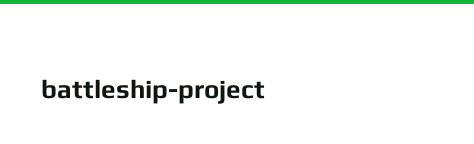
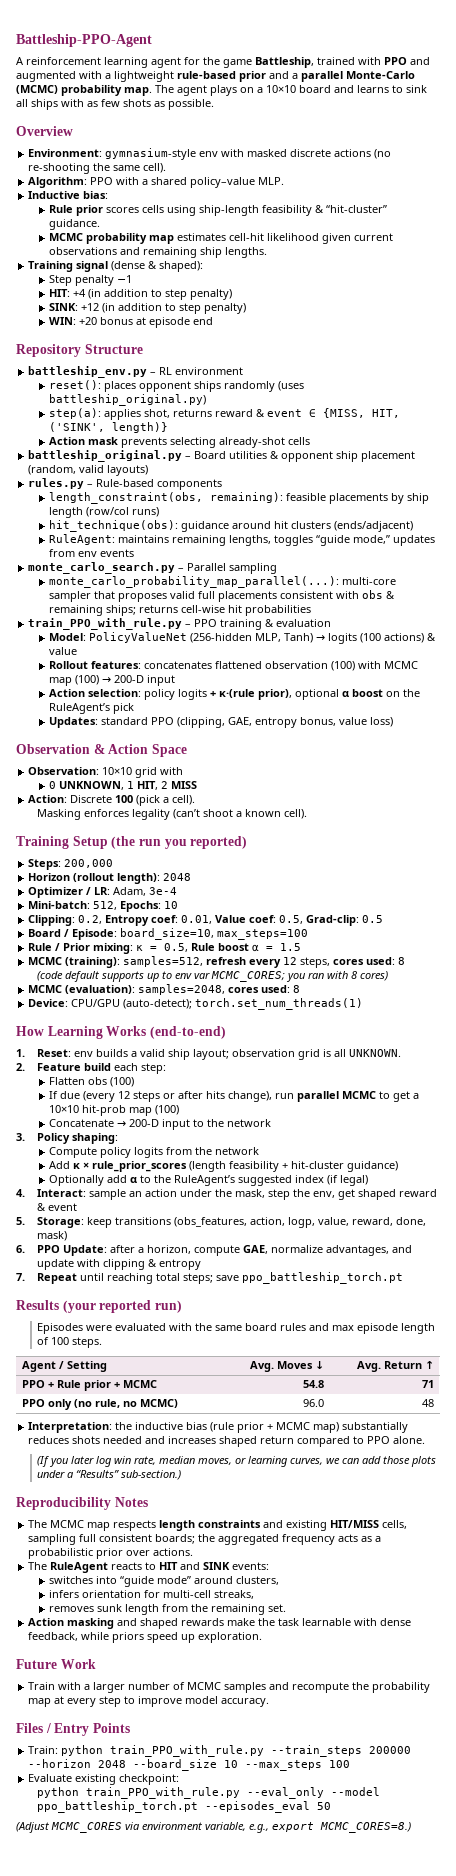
- battleship-project
+ Battleship-PPO-Agent
+ A reinforcement learning agent for the game Battleship, trained with PPO and augmented with a lightweight rule-based prior and a parallel Monte-Carlo (MCMC) probability map. The agent plays on a 10×10 board and learns to sink all ships with as few shots as possible.
+ Overview
+ Environment: gymnasium-style env with masked discrete actions (no re-shooting the same cell).
+ Algorithm: PPO with a shared policy–value MLP.
+ Inductive bias:
+ Rule prior scores cells using ship-length feasibility & “hit-cluster” guidance.
+ MCMC probability map estimates cell-hit likelihood given current observations and remaining ship lengths.
+ Training signal (dense & shaped):
+ Step penalty −1
+ HIT: +4 (in addition to step penalty)
+ SINK: +12 (in addition to step penalty)
+ WIN: +20 bonus at episode end
+ Repository Structure
+ battleship_env.py – RL environment
+ reset(): places opponent ships randomly (uses battleship_original.py)
+ step(a): applies shot, returns reward & event ∈ {MISS, HIT, ('SINK', length)}
+ Action mask prevents selecting already-shot cells
+ battleship_original.py – Board utilities & opponent ship placement (random, valid layouts)
+ rules.py – Rule-based components
+ length_constraint(obs, remaining): feasible placements by ship length (row/col runs)
+ hit_technique(obs): guidance around hit clusters (ends/adjacent)
+ RuleAgent: maintains remaining lengths, toggles “guide mode,” updates from env events
+ monte_carlo_search.py – Parallel sampling
+ monte_carlo_probability_map_parallel(...): multi-core sampler that proposes valid full placements consistent with obs & remaining ships; returns cell-wise hit probabilities
+ train_PPO_with_rule.py – PPO training & evaluation
+ Model: PolicyValueNet (256-hidden MLP, Tanh) → logits (100 actions) & value
+ Rollout features: concatenates flattened observation (100) with MCMC map (100) → 200-D input
+ Action selection: policy logits + κ·(rule prior), optional α boost on the RuleAgent’s pick
+ Updates: standard PPO (clipping, GAE, entropy bonus, value loss)
+ Observation & Action Space
+ Observation: 10×10 grid with
+ 0 UNKNOWN, 1 HIT, 2 MISS
+ Action: Discrete 100 (pick a cell).
+ Masking enforces legality (can’t shoot a known cell).
+ Training Setup (the run you reported)
+ Steps: 200,000
+ Horizon (rollout length): 2048
+ Optimizer / LR: Adam, 3e-4
+ Mini-batch: 512, Epochs: 10
+ Clipping: 0.2, Entropy coef: 0.01, Value coef: 0.5, Grad-clip: 0.5
+ Board / Episode: board_size=10, max_steps=100
+ Rule / Prior mixing: κ = 0.5, Rule boost α = 1.5
+ MCMC (training): samples=512, refresh every 12 steps, cores used: 8
+ (code default supports up to env var MCMC_CORES; you ran with 8 cores)
+ MCMC (evaluation): samples=2048, cores used: 8
+ Device: CPU/GPU (auto-detect); torch.set_num_threads(1)
+ How Learning Works (end-to-end)
+ 1. Reset: env builds a valid ship layout; observation grid is all UNKNOWN.
+ 2. Feature build each step:
+ Flatten obs (100)
+ If due (every 12 steps or after hits change), run parallel MCMC to get a 10×10 hit-prob map (100)
+ Concatenate → 200-D input to the network
+ 3. Policy shaping:
+ Compute policy logits from the network
+ Add κ × rule_prior_scores (length feasibility + hit-cluster guidance)
+ Optionally add α to the RuleAgent’s suggested index (if legal)
+ 4. Interact: sample an action under the mask, step the env, get shaped reward & event
+ 5. Storage: keep transitions (obs_features, action, logp, value, reward, done, mask)
+ 6. PPO Update: after a horizon, compute GAE, normalize advantages, and update with clipping & entropy
+ 7. Repeat until reaching total steps; save ppo_battleship_torch.pt
+ Results (your reported run)
+ Episodes were evaluated with the same board rules and max episode length of 100 steps.
+ Agent / Setting | Avg. Moves ↓ | Avg. Return ↑
+ PPO + Rule prior + MCMC | 54.8 | 71
+ PPO only (no rule, no MCMC) | 96.0 | 48
+ Interpretation: the inductive bias (rule prior + MCMC map) substantially reduces shots needed and increases shaped return compared to PPO alone.
+ (If you later log win rate, median moves, or learning curves, we can add those plots under a “Results” sub-section.)
+ Reproducibility Notes
+ The MCMC map respects length constraints and existing HIT/MISS cells, sampling full consistent boards; the aggregated frequency acts as a probabilistic prior over actions.
+ The RuleAgent reacts to HIT and SINK events:
+ switches into “guide mode” around clusters,
+ infers orientation for multi-cell streaks,
+ removes sunk length from the remaining set.
+ Action masking and shaped rewards make the task learnable with dense feedback, while priors speed up exploration.
+ Future Work
+ Train with a larger number of MCMC samples and recompute the probability map at every step to improve model accuracy.
+ Files / Entry Points
+ Train: python train_PPO_with_rule.py --train_steps 200000 --horizon 2048 --board_size 10 --max_steps 100
+ Evaluate existing checkpoint:
+ python train_PPO_with_rule.py --eval_only --model ppo_battleship_torch.pt --episodes_eval 50
+ (Adjust MCMC_CORES via environment variable, e.g., export MCMC_CORES=8.)

